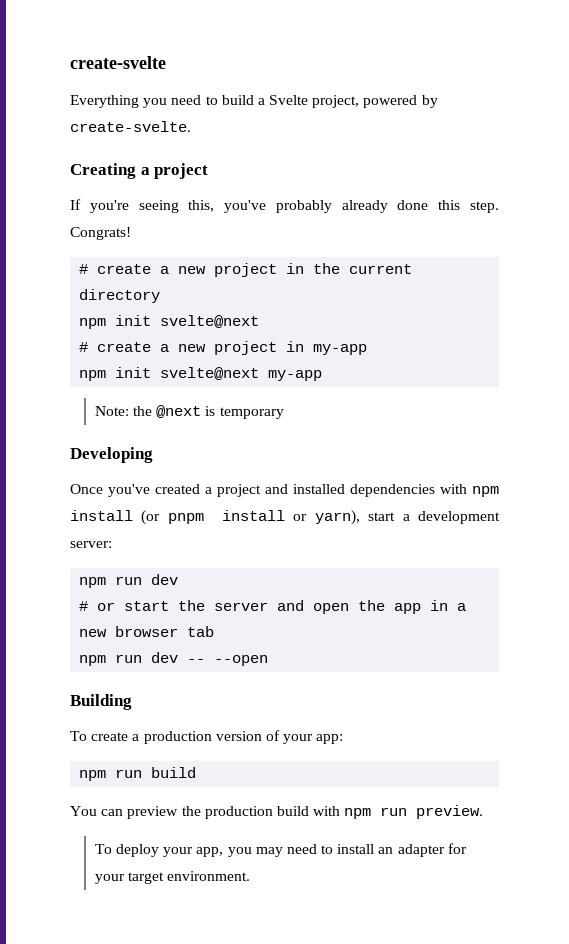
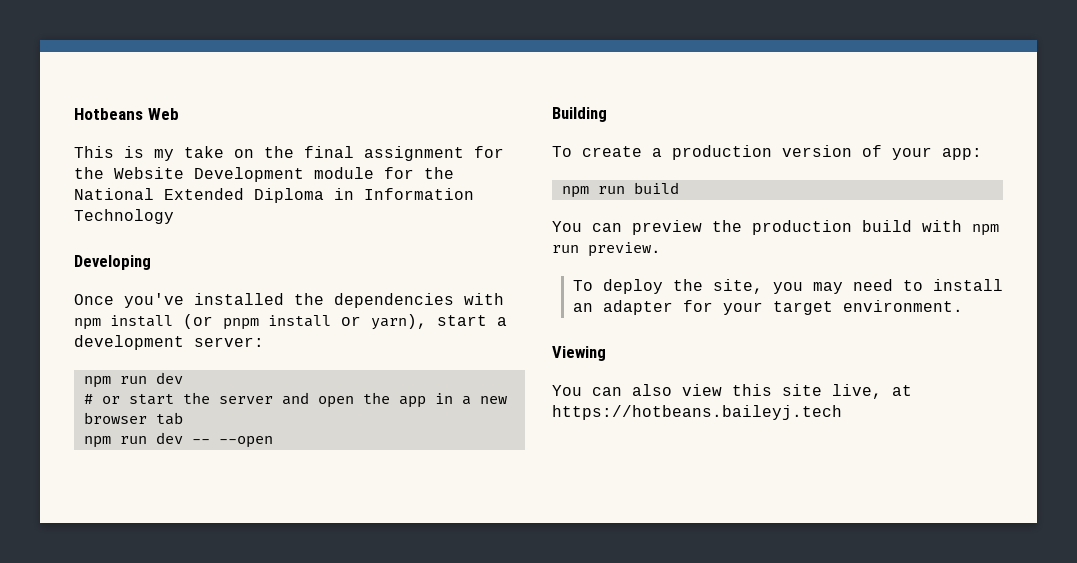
- create-svelte
- Everything you need to build a Svelte project, powered by create-svelte.
- Creating a project
- If you're seeing this, you've probably already done this step. Congrats!
- # create a new project in the current directory
- npm init svelte@next
- # create a new project in my-app
- npm init svelte@next my-app
- Note: the @next is temporary
+ Hotbeans Web
+ This is my take on the final assignment for the Website Development module for the National Extended Diploma in Information Technology
  Developing
- Once you've created a project and installed dependencies with npm install (or pnpm install or yarn), start a development server:
+ Once you've installed the dependencies with npm install (or pnpm install or yarn), start a development server:
- To deploy your app, you may need to install an adapter for your target environment.
+ To deploy the site, you may need to install an adapter for your target environment.
+ Viewing
+ You can also view this site live, at https://hotbeans.baileyj.tech

